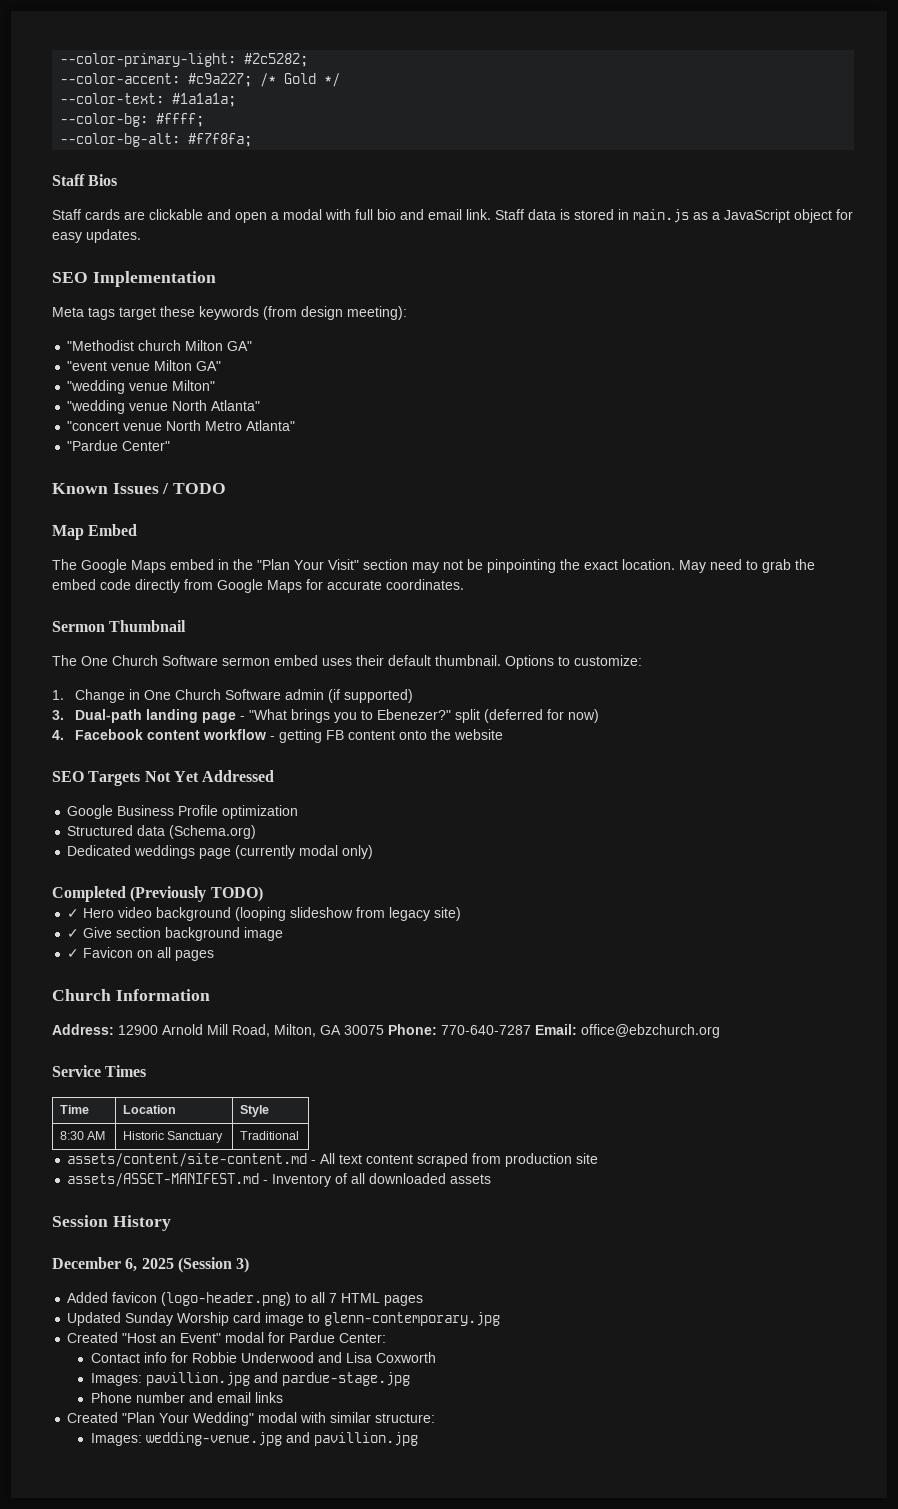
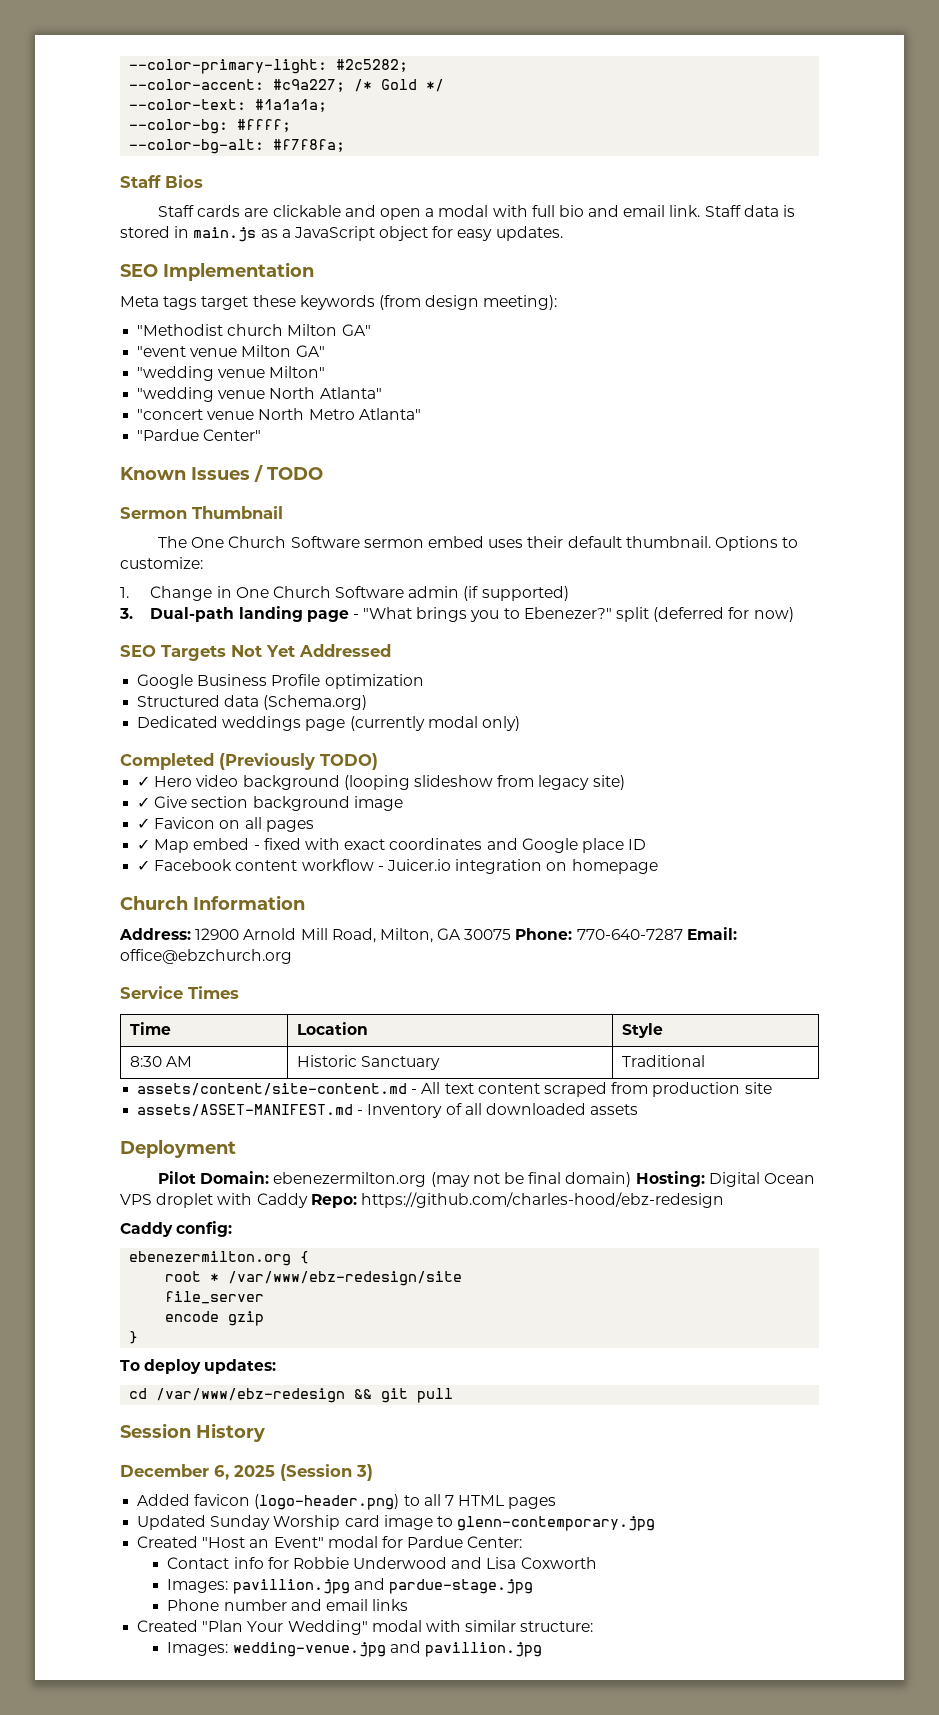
- Map Embed
- The Google Maps embed in the "Plan Your Visit" section may not be pinpointing the exact location. May need to grab the embed code directly from Google Maps for accurate coordinates.
- 4. Facebook content workflow - getting FB content onto the website
+ ✓ Map embed - fixed with exact coordinates and Google place ID
+ ✓ Facebook content workflow - Juicer.io integration on homepage
+ Deployment
+ Pilot Domain: ebenezermilton.org (may not be final domain) Hosting: Digital Ocean VPS droplet with Caddy Repo: https://github.com/charles-hood/ebz-redesign
+ Caddy config:
+ ebenezermilton.org {
+ root * /var/www/ebz-redesign/site
+ file_server
+ encode gzip
+ }
+ To deploy updates:
+ cd /var/www/ebz-redesign && git pull

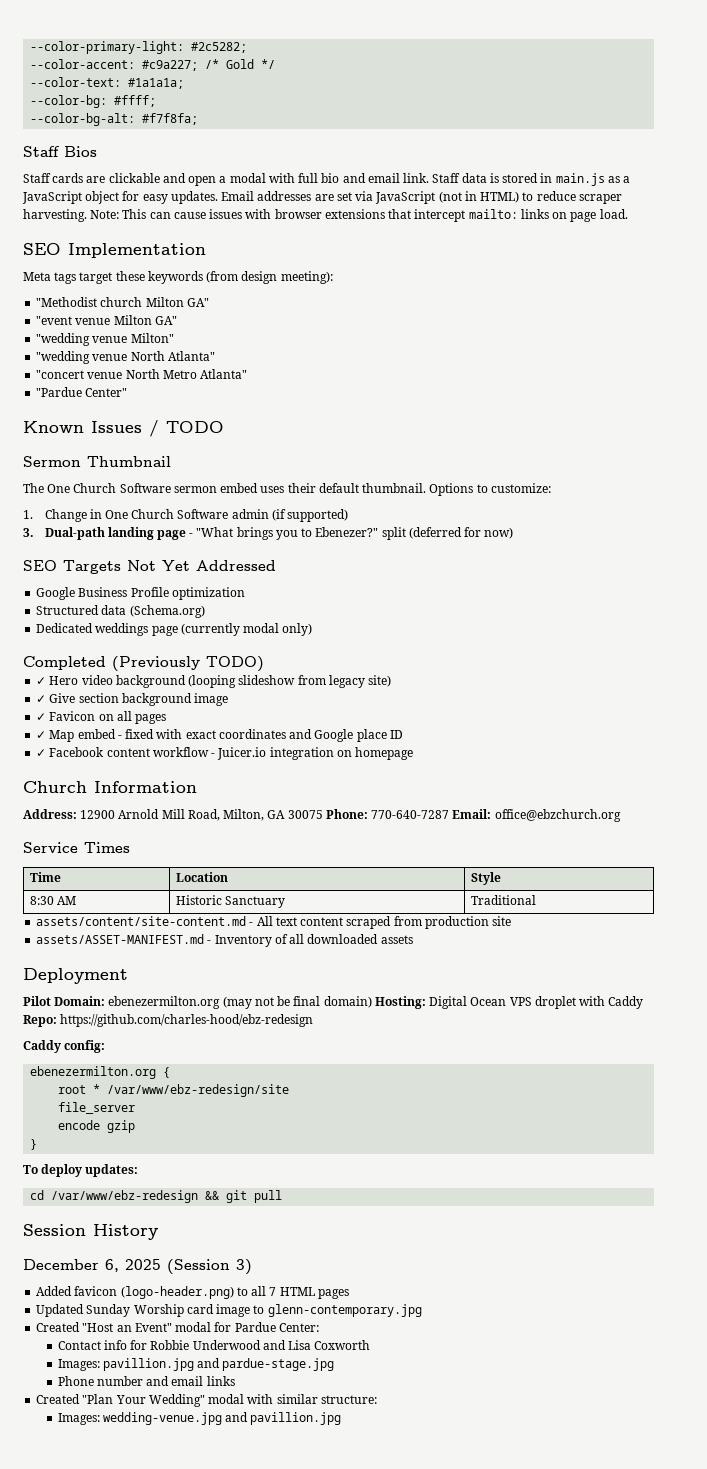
+ Email addresses are set via JavaScript (not in HTML) to reduce scraper harvesting. Note: This can cause issues with browser extensions that intercept mailto: links on page load.

